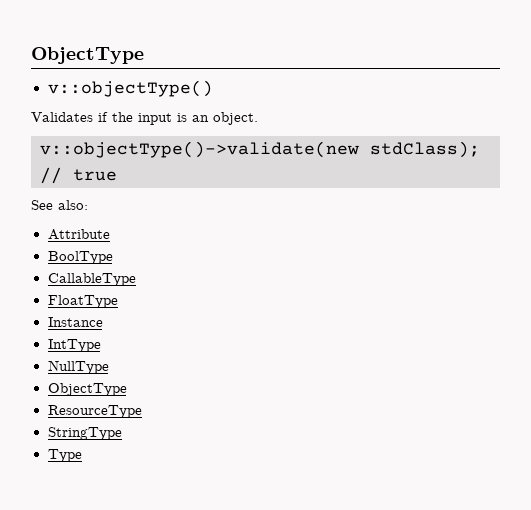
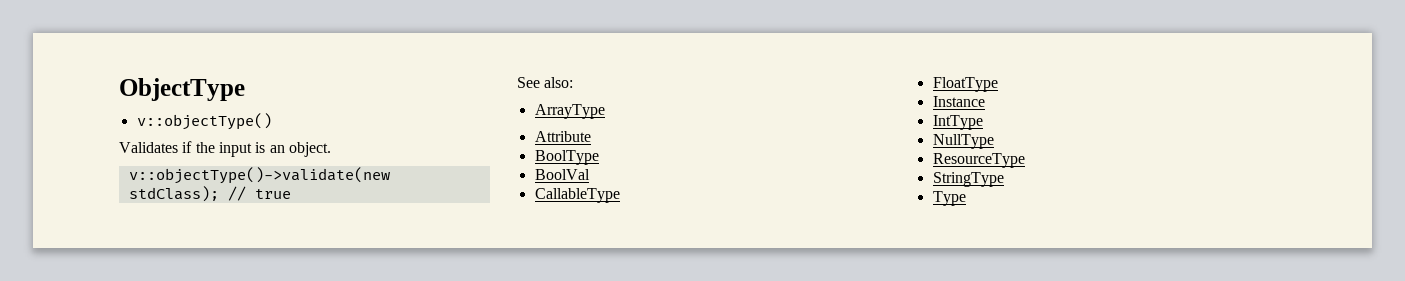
+ ArrayType
+ BoolVal
  NullType
- ObjectType

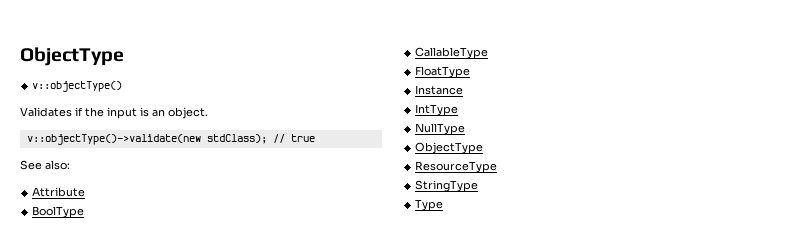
- ArrayType
- BoolVal
  NullType
+ ObjectType

